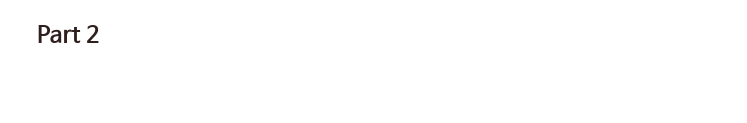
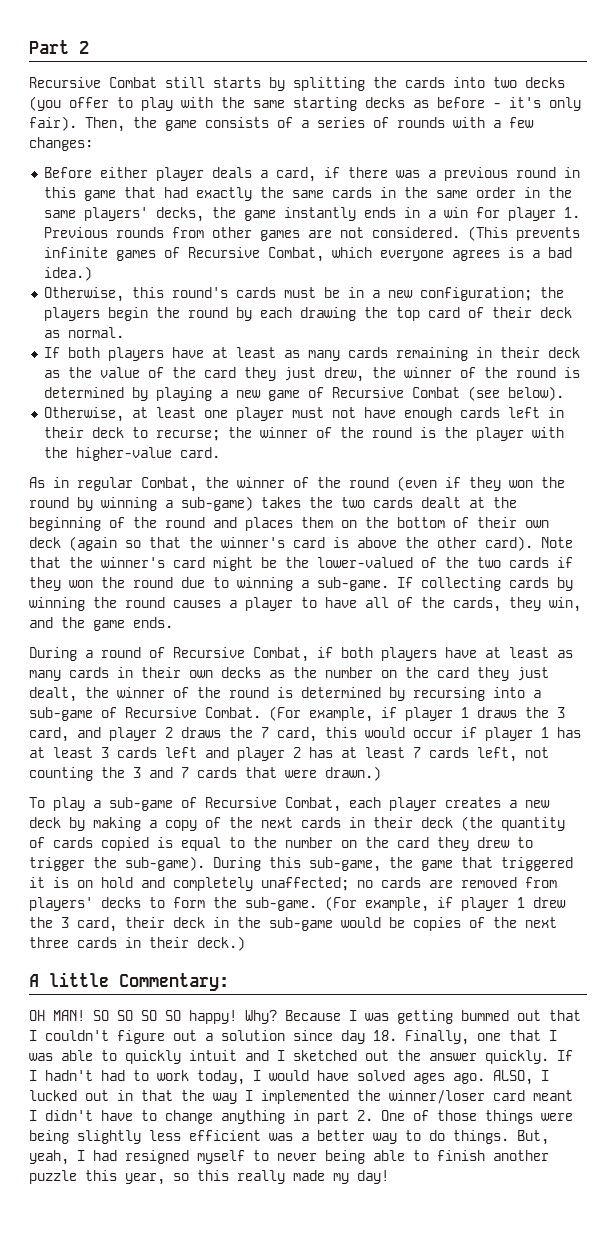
+ Recursive Combat still starts by splitting the cards into two decks (you offer to play with the same starting decks as before - it's only fair). Then, the game consists of a series of rounds with a few changes:
+ Before either player deals a card, if there was a previous round in this game that had exactly the same cards in the same order in the same players' decks, the game instantly ends in a win for player 1. Previous rounds from other games are not considered. (This prevents infinite games of Recursive Combat, which everyone agrees is a bad idea.)
+ Otherwise, this round's cards must be in a new configuration; the players begin the round by each drawing the top card of their deck as normal.
+ If both players have at least as many cards remaining in their deck as the value of the card they just drew, the winner of the round is determined by playing a new game of Recursive Combat (see below).
+ Otherwise, at least one player must not have enough cards left in their deck to recurse; the winner of the round is the player with the higher-value card.
+ As in regular Combat, the winner of the round (even if they won the round by winning a sub-game) takes the two cards dealt at the beginning of the round and places them on the bottom of their own deck (again so that the winner's card is above the other card). Note that the winner's card might be the lower-valued of the two cards if they won the round due to winning a sub-game. If collecting cards by winning the round causes a player to have all of the cards, they win, and the game ends.
+ During a round of Recursive Combat, if both players have at least as many cards in their own decks as the number on the card they just dealt, the winner of the round is determined by recursing into a sub-game of Recursive Combat. (For example, if player 1 draws the 3 card, and player 2 draws the 7 card, this would occur if player 1 has at least 3 cards left and player 2 has at least 7 cards left, not counting the 3 and 7 cards that were drawn.)
+ To play a sub-game of Recursive Combat, each player creates a new deck by making a copy of the next cards in their deck (the quantity of cards copied is equal to the number on the card they drew to trigger the sub-game). During this sub-game, the game that triggered it is on hold and completely unaffected; no cards are removed from players' decks to form the sub-game. (For example, if player 1 drew the 3 card, their deck in the sub-game would be copies of the next three cards in their deck.)
+ A little Commentary:
+ OH MAN! SO SO SO SO happy! Why? Because I was getting bummed out that I couldn't figure out a solution since day 18. Finally, one that I was able to quickly intuit and I sketched out the answer quickly. If I hadn't had to work today, I would have solved ages ago. ALSO, I lucked out in that the way I implemented the winner/loser card meant I didn't have to change anything in part 2. One of those things were being slightly less efficient was a better way to do things. But, yeah, I had resigned myself to never being able to finish another puzzle this year, so this really made my day!

